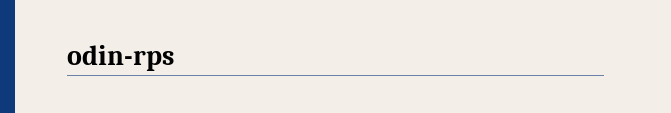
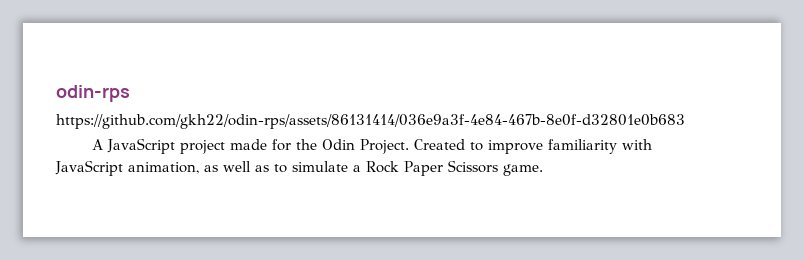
+ https://github.com/gkh22/odin-rps/assets/86131414/036e9a3f-4e84-467b-8e0f-d32801e0b683
+ A JavaScript project made for the Odin Project. Created to improve familiarity with JavaScript animation, as well as to simulate a Rock Paper Scissors game.

